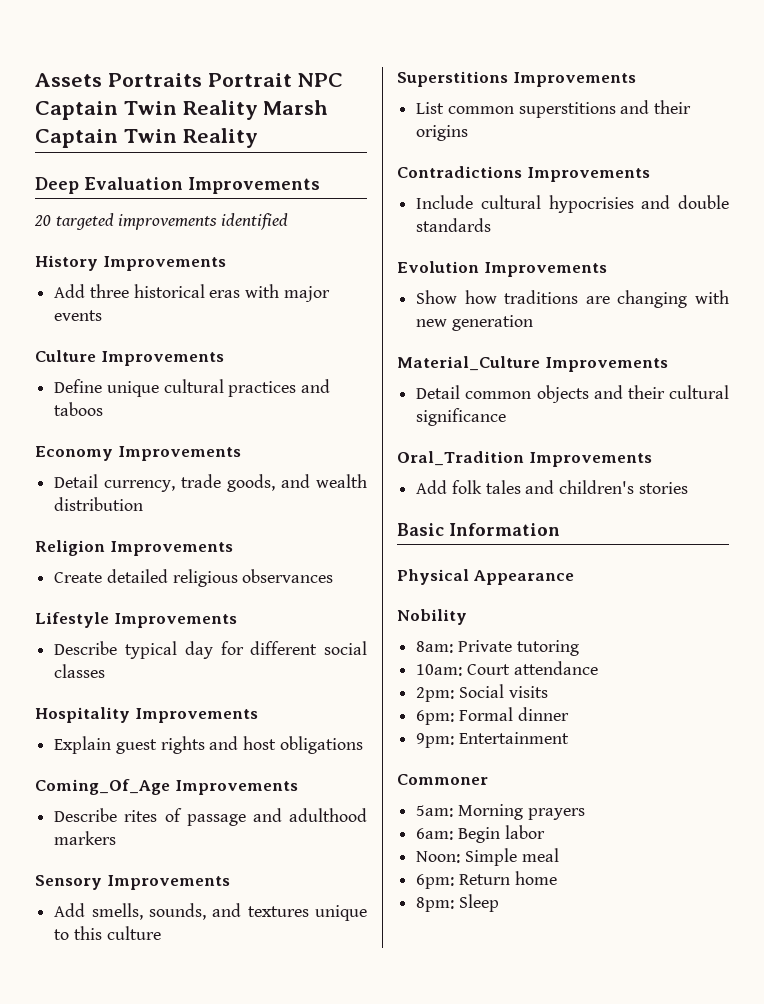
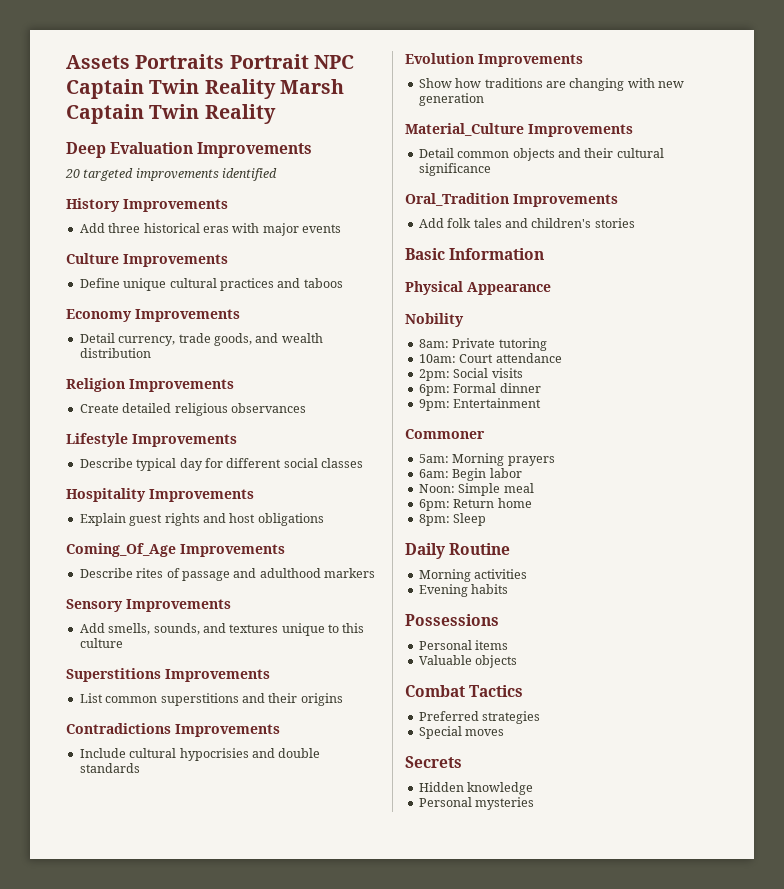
+ Daily Routine
+ Morning activities
+ Evening habits
+ Possessions
+ Personal items
+ Valuable objects
+ Combat Tactics
+ Preferred strategies
+ Special moves
+ Secrets
+ Hidden knowledge
+ Personal mysteries

